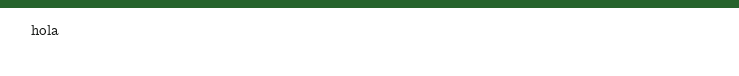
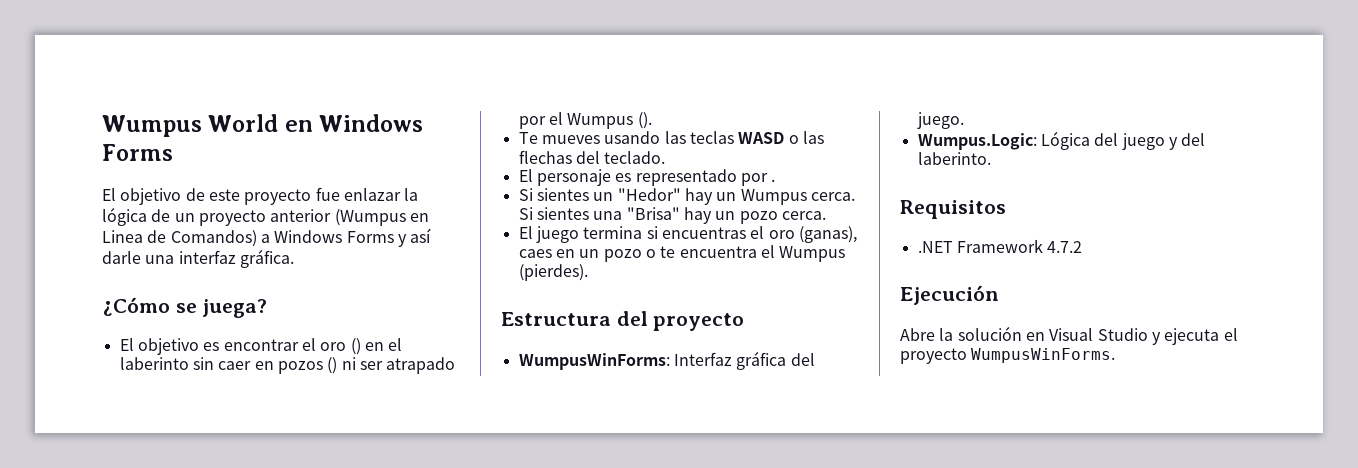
- hola
+ Wumpus World en Windows Forms
+ El objetivo de este proyecto fue enlazar la lógica de un proyecto anterior (Wumpus en Linea de Comandos) a Windows Forms y así darle una interfaz gráfica.
+ ¿Cómo se juega?
+ El objetivo es encontrar el oro () en el laberinto sin caer en pozos () ni ser atrapado por el Wumpus ().
+ Te mueves usando las teclas WASD o las flechas del teclado.
+ El personaje es representado por .
+ Si sientes un "Hedor" hay un Wumpus cerca. Si sientes una "Brisa" hay un pozo cerca.
+ El juego termina si encuentras el oro (ganas), caes en un pozo o te encuentra el Wumpus (pierdes).
+ Estructura del proyecto
+ WumpusWinForms: Interfaz gráfica del juego.
+ Wumpus.Logic: Lógica del juego y del laberinto.
+ Requisitos
+ .NET Framework 4.7.2
+ Ejecución
+ Abre la solución en Visual Studio y ejecuta el proyecto WumpusWinForms.

